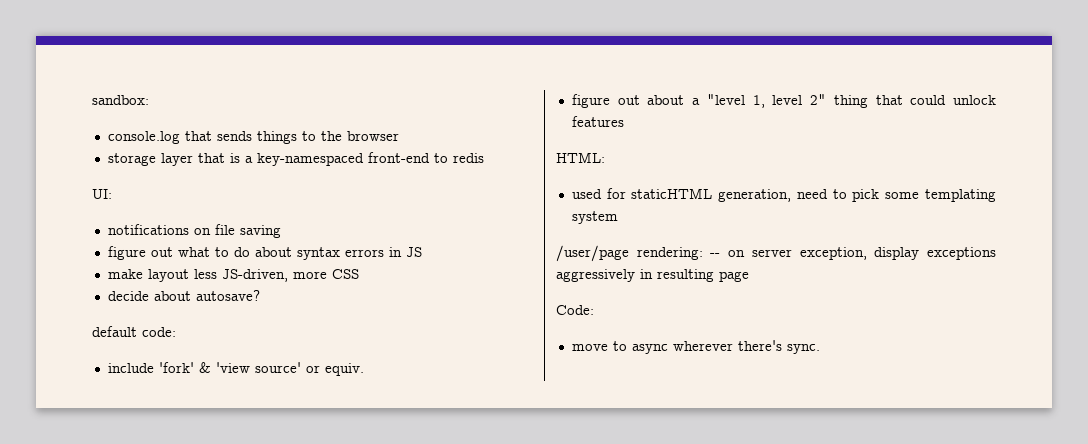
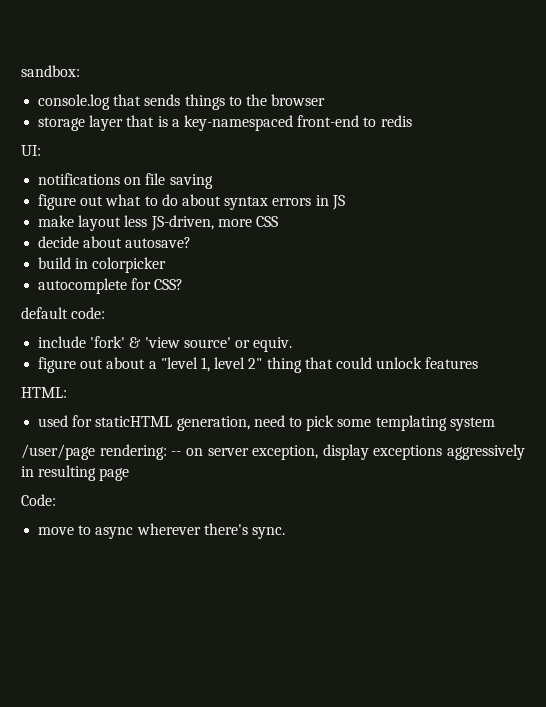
+ build in colorpicker
+ autocomplete for CSS?

